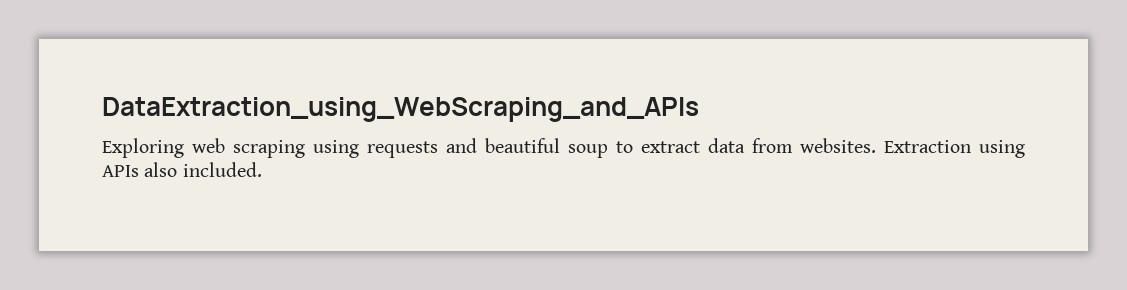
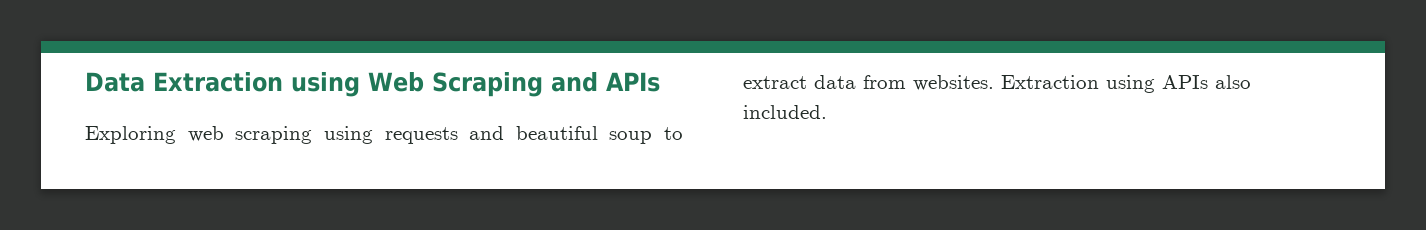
- DataExtraction_using_WebScraping_and_APIs
+ Data Extraction using Web Scraping and APIs

